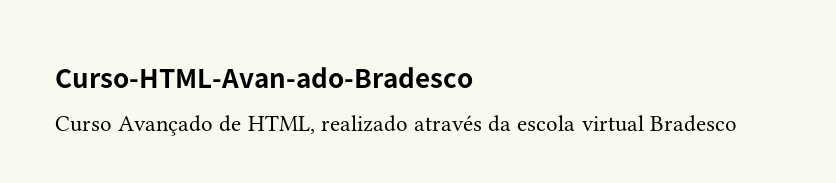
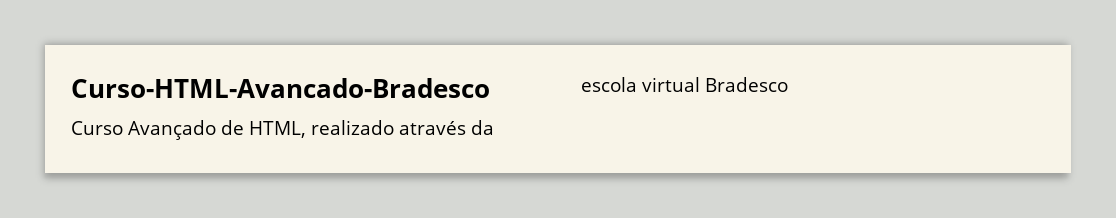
- Curso-HTML-Avan-ado-Bradesco
+ Curso-HTML-Avancado-Bradesco

